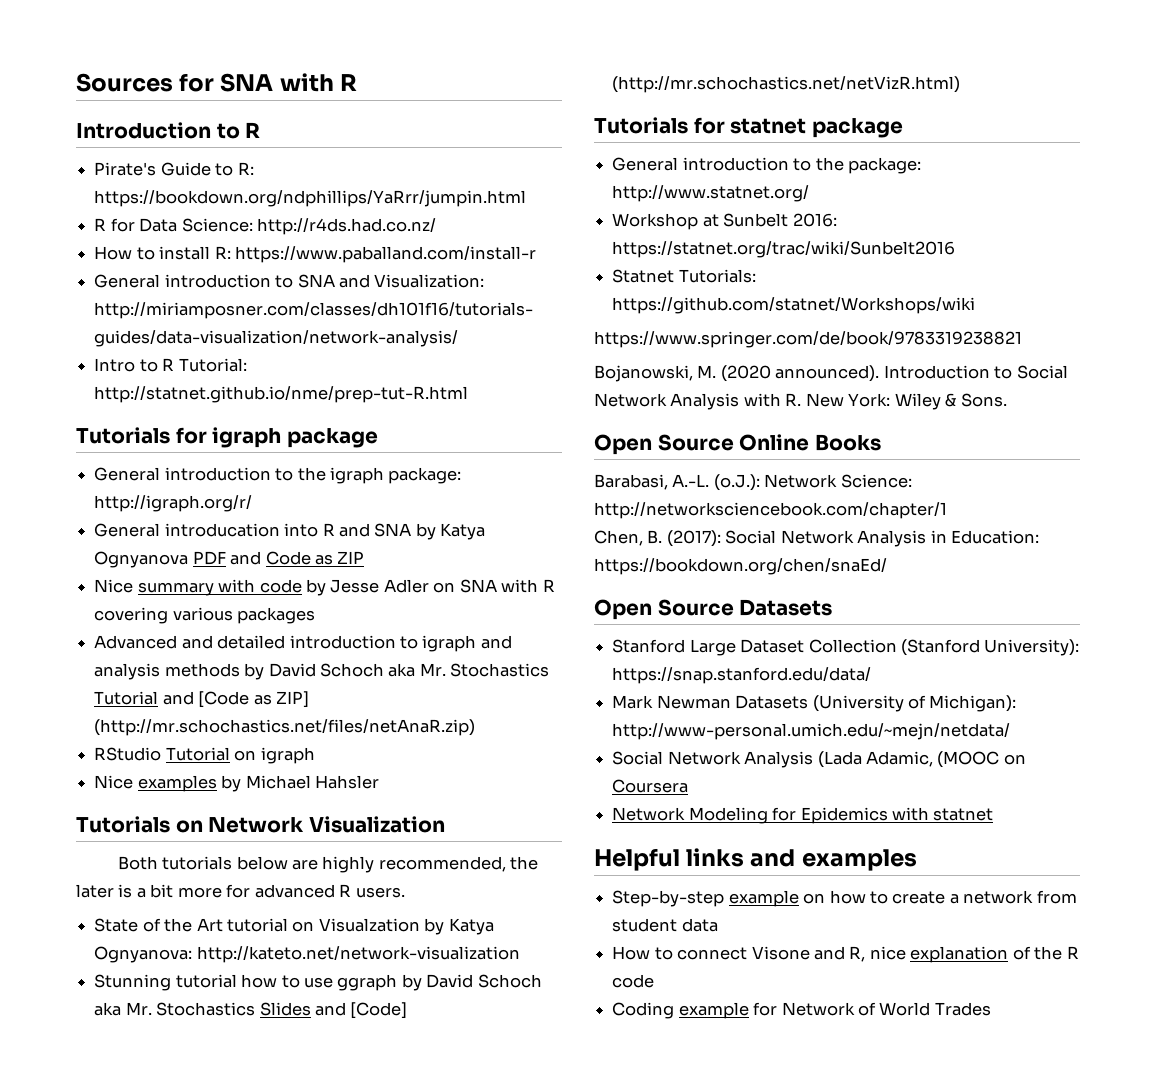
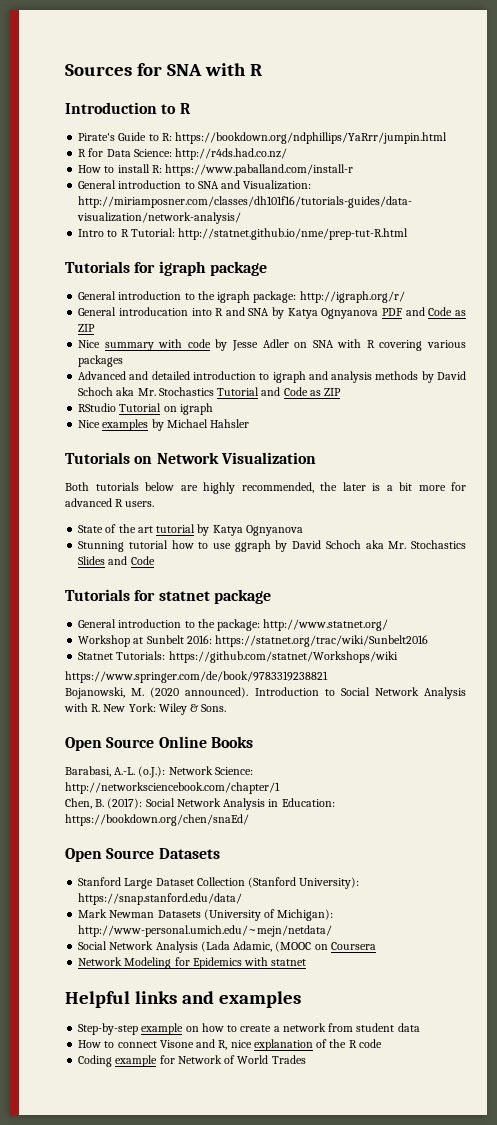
- Advanced and detailed introduction to igraph and analysis methods by David Schoch aka Mr. Stochastics Tutorial and [Code as ZIP] (http://mr.schochastics.net/files/netAnaR.zip)
+ Advanced and detailed introduction to igraph and analysis methods by David Schoch aka Mr. Stochastics Tutorial and Code as ZIP
- State of the Art tutorial on Visualzation by Katya Ognyanova: http://kateto.net/network-visualization
+ State of the art tutorial by Katya Ognyanova
- Stunning tutorial how to use ggraph by David Schoch aka Mr. Stochastics Slides and [Code] (http://mr.schochastics.net/netVizR.html)
+ Stunning tutorial how to use ggraph by David Schoch aka Mr. Stochastics Slides and Code

